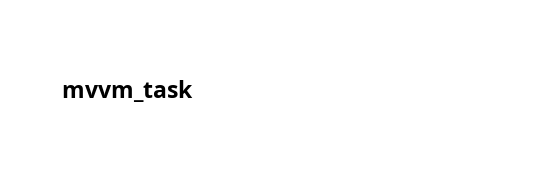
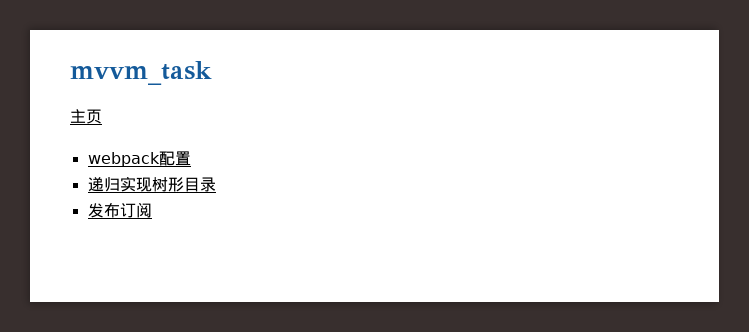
+ 主页
+ webpack配置
+ 递归实现树形目录
+ 发布订阅

